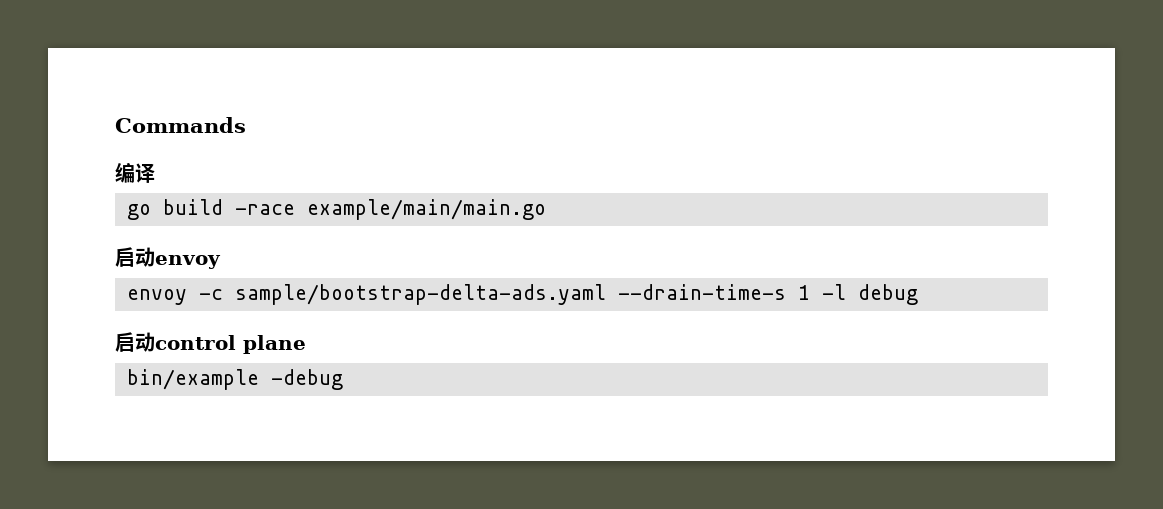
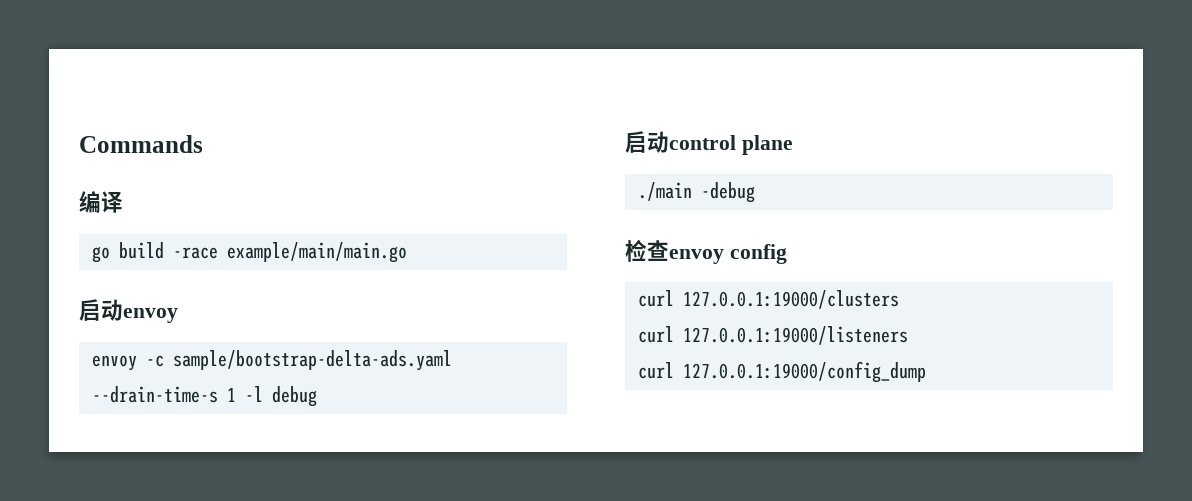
- bin/example -debug
+ ./main -debug
+ 检查envoy config
+ curl 127.0.0.1:19000/clusters
+ curl 127.0.0.1:19000/listeners
+ curl 127.0.0.1:19000/config_dump

